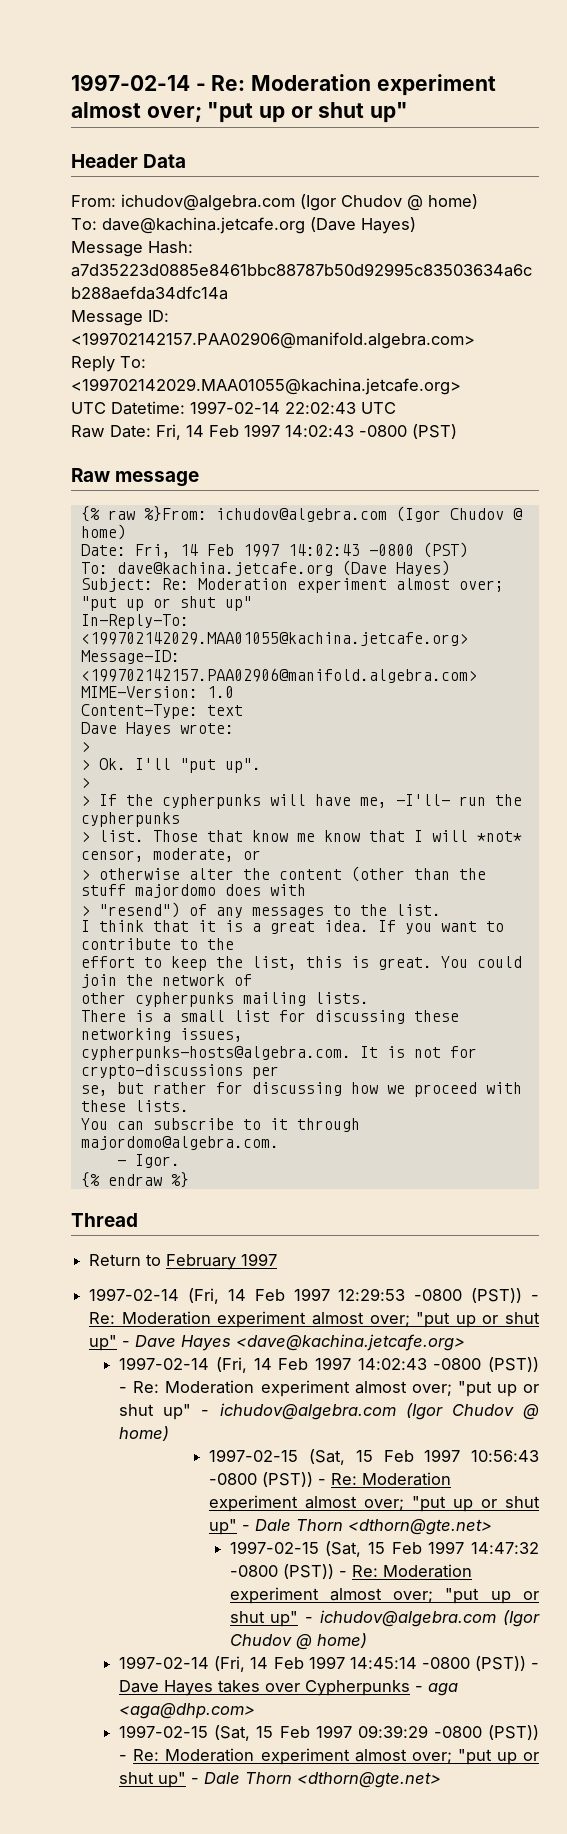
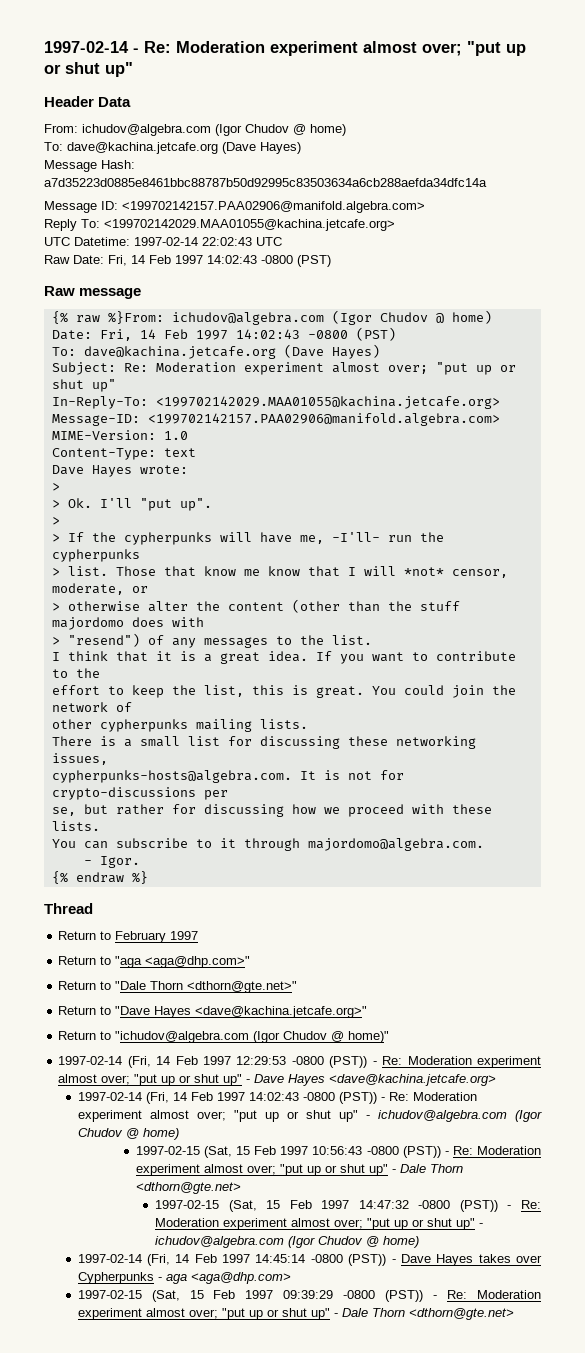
+ Return to "aga <aga@dhp.com>"
+ Return to "Dale Thorn <dthorn@gte.net>"
+ Return to "Dave Hayes <dave@kachina.jetcafe.org>"
+ Return to "ichudov@algebra.com (Igor Chudov @ home)"

